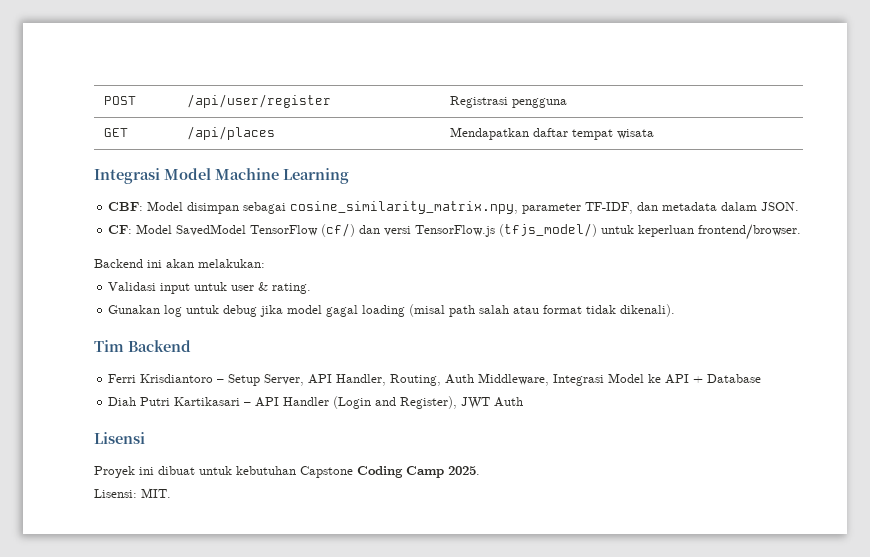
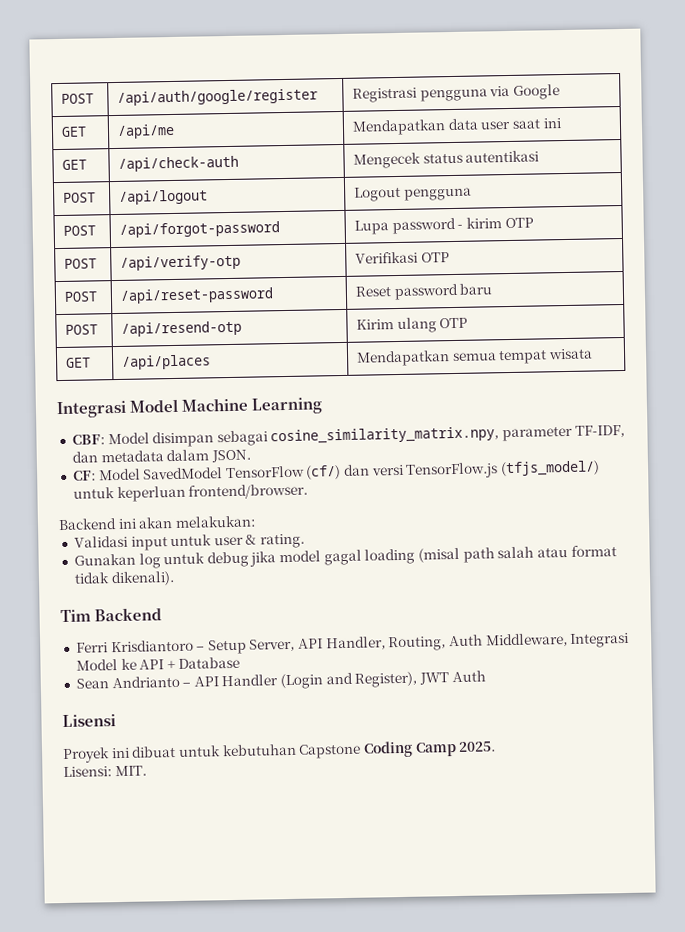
- POST | /api/user/register | Registrasi pengguna
+ POST | /api/auth/google/register | Registrasi pengguna via Google
+ GET | /api/me | Mendapatkan data user saat ini
+ GET | /api/check-auth | Mengecek status autentikasi
+ POST | /api/logout | Logout pengguna
+ POST | /api/forgot-password | Lupa password - kirim OTP
+ POST | /api/verify-otp | Verifikasi OTP
+ POST | /api/reset-password | Reset password baru
+ POST | /api/resend-otp | Kirim ulang OTP
- GET | /api/places | Mendapatkan daftar tempat wisata
+ GET | /api/places | Mendapatkan semua tempat wisata
- Diah Putri Kartikasari – API Handler (Login and Register), JWT Auth
+ Sean Andrianto – API Handler (Login and Register), JWT Auth

